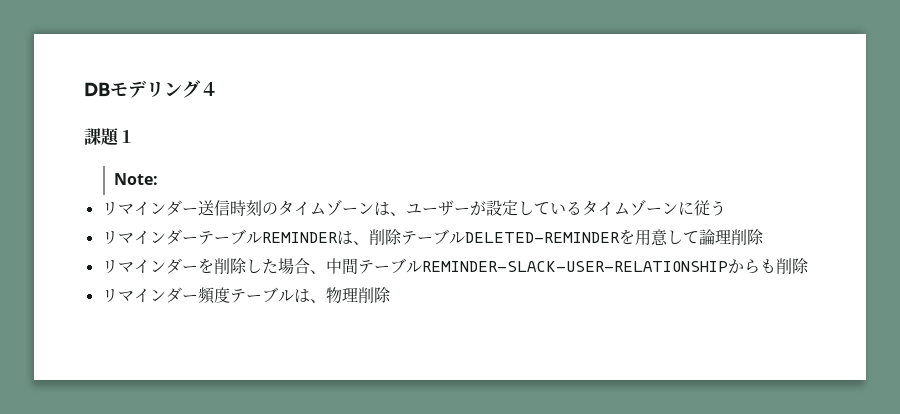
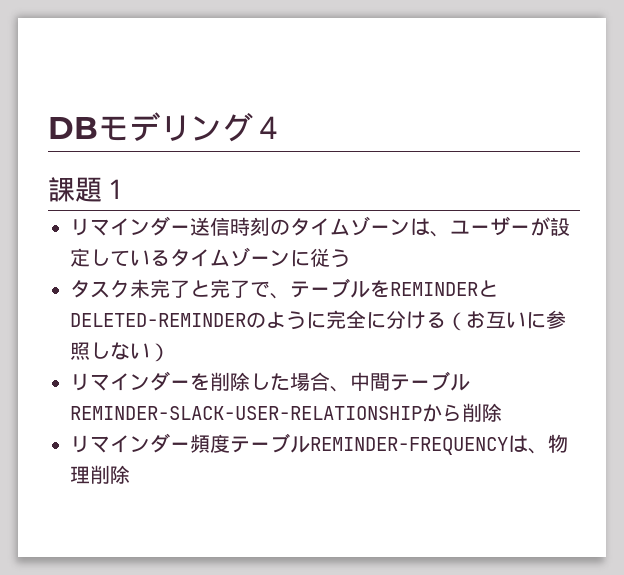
- Note:
- リマインダーテーブルREMINDERは、削除テーブルDELETED-REMINDERを用意して論理削除
+ タスク未完了と完了で、テーブルをREMINDERとDELETED-REMINDERのように完全に分ける（お互いに参照しない）
- リマインダーを削除した場合、中間テーブルREMINDER-SLACK-USER-RELATIONSHIPからも削除
+ リマインダーを削除した場合、中間テーブルREMINDER-SLACK-USER-RELATIONSHIPから削除
- リマインダー頻度テーブルは、物理削除
+ リマインダー頻度テーブルREMINDER-FREQUENCYは、物理削除

